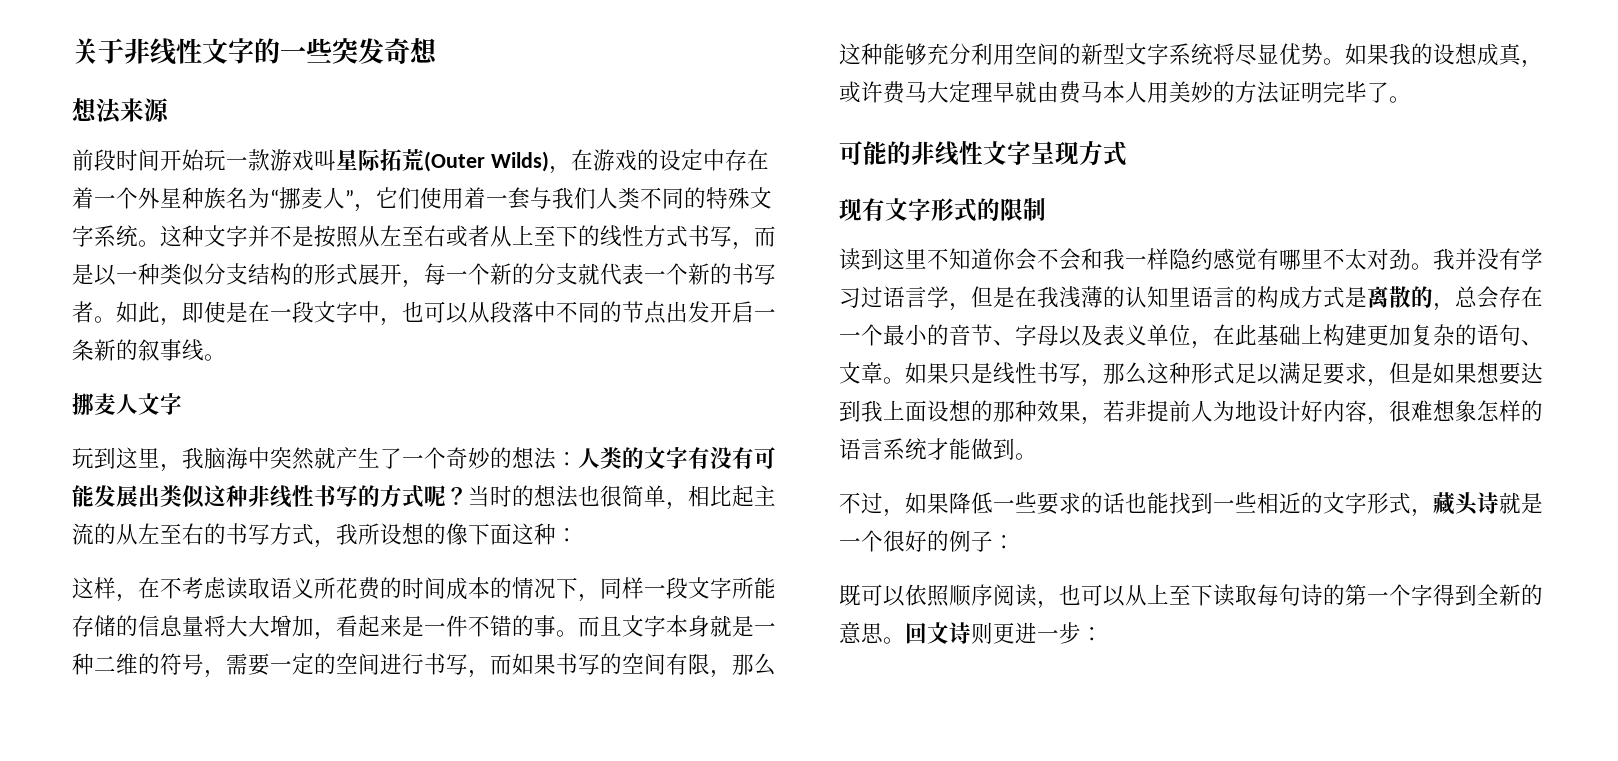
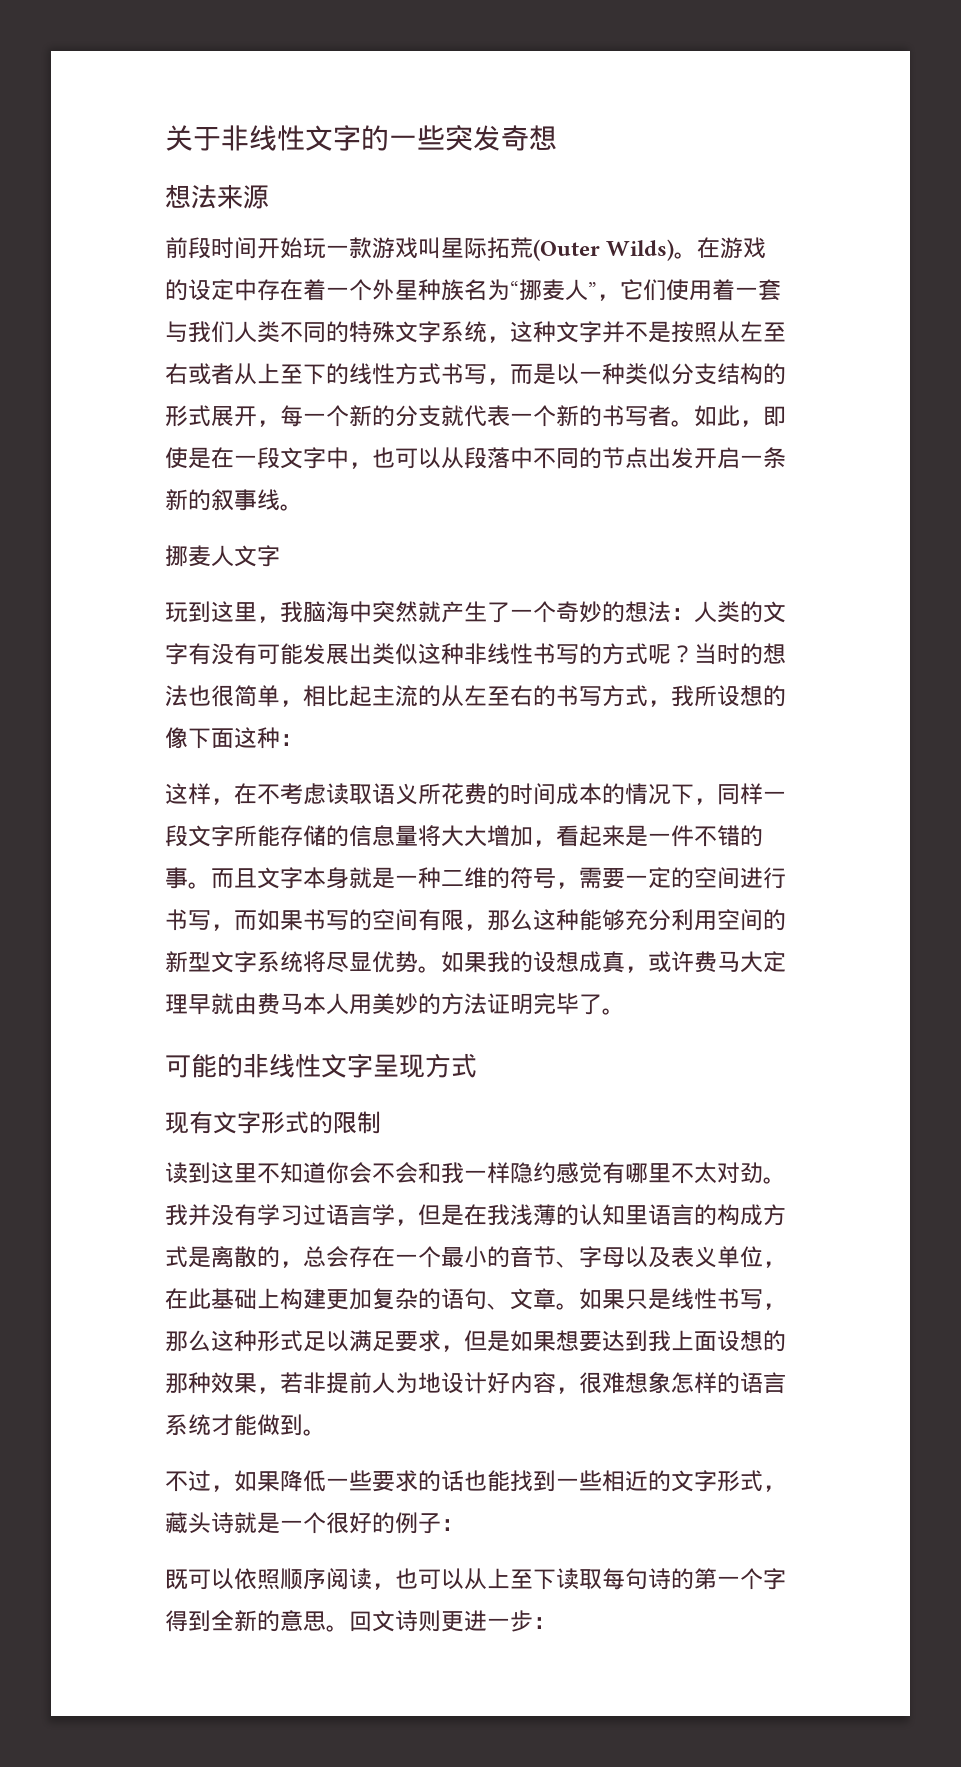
- 前段时间开始玩一款游戏叫星际拓荒(Outer Wilds)，在游戏的设定中存在着一个外星种族名为“挪麦人”，它们使用着一套与我们人类不同的特殊文字系统。这种文字并不是按照从左至右或者从上至下的线性方式书写，而是以一种类似分支结构的形式展开，每一个新的分支就代表一个新的书写者。
+ 前段时间开始玩一款游戏叫星际拓荒(Outer Wilds)。在游戏的设定中存在着一个外星种族名为“挪麦人”，它们使用着一套与我们人类不同的特殊文字系统，这种文字并不是按照从左至右或者从上至下的线性方式书写，而是以一种类似分支结构的形式展开，每一个新的分支就代表一个新的书写者。

